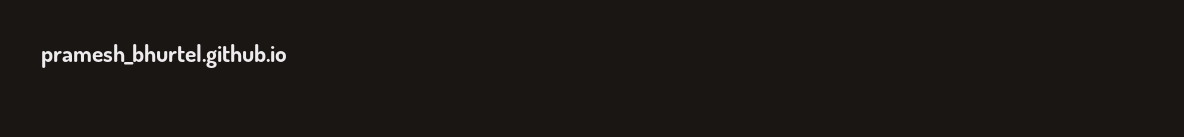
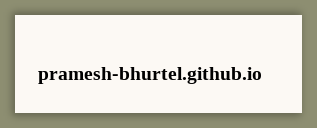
- pramesh_bhurtel.github.io
+ pramesh-bhurtel.github.io

